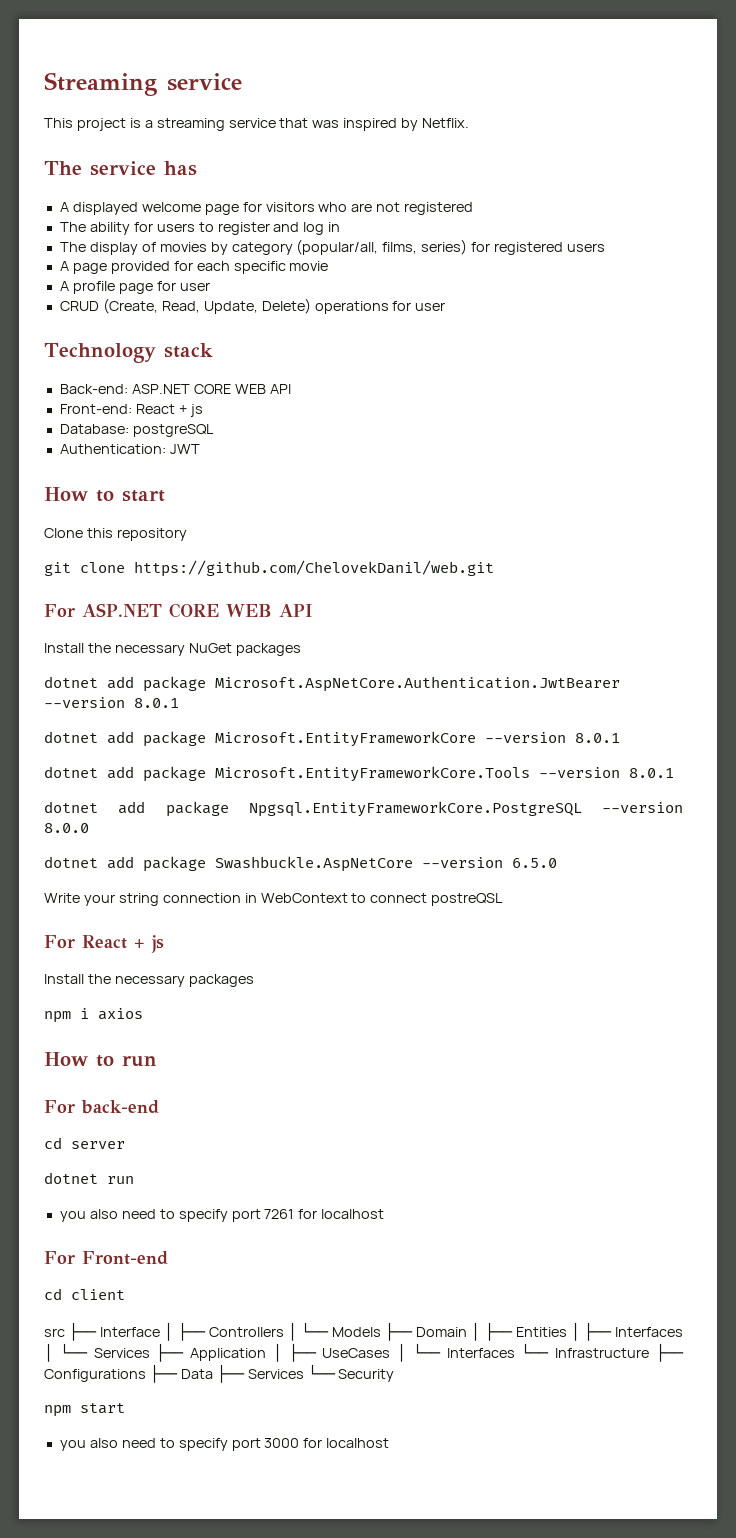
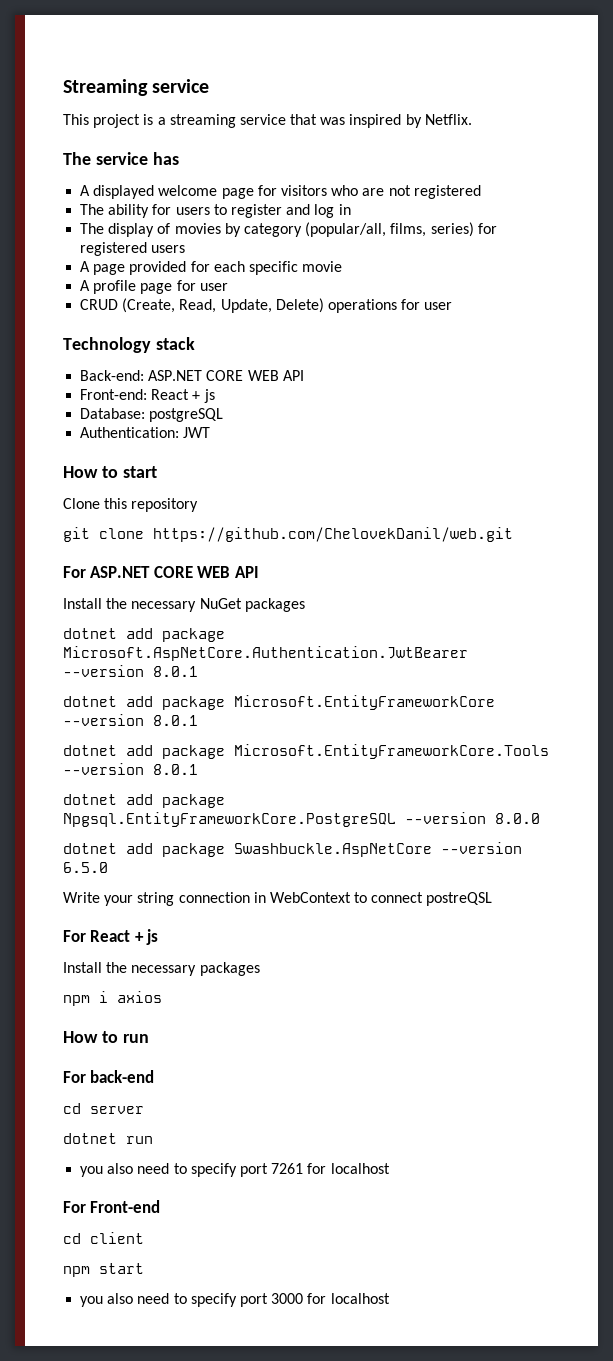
- src ├── Interface │ ├── Controllers │ └── Models ├── Domain │ ├── Entities │ ├── Interfaces │ └── Services ├── Application │ ├── UseCases │ └── Interfaces └── Infrastructure ├── Configurations ├── Data ├── Services └── Security

